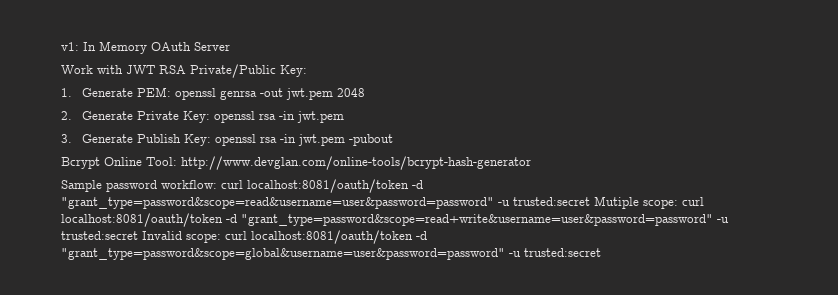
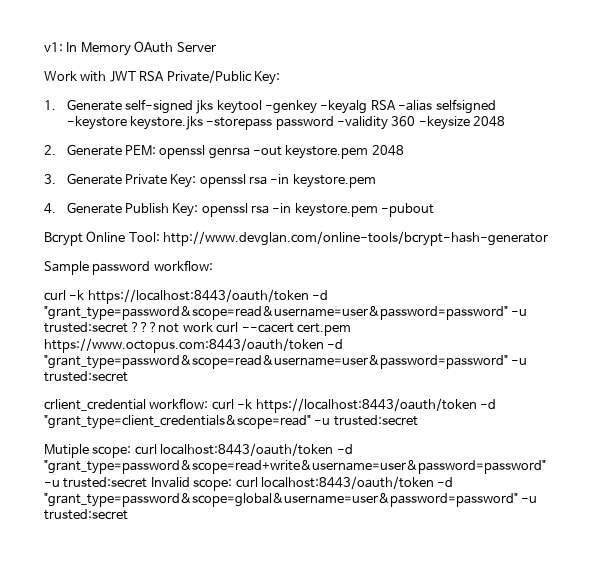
- 1. Generate PEM: openssl genrsa -out jwt.pem 2048
- 2. Generate Private Key: openssl rsa -in jwt.pem
- 3. Generate Publish Key: openssl rsa -in jwt.pem -pubout
+ 1. Generate self-signed jks keytool -genkey -keyalg RSA -alias selfsigned -keystore keystore.jks -storepass password -validity 360 -keysize 2048
+ 2. Generate PEM: openssl genrsa -out keystore.pem 2048
+ 3. Generate Private Key: openssl rsa -in keystore.pem
+ 4. Generate Publish Key: openssl rsa -in keystore.pem -pubout
- Sample password workflow: curl localhost:8081/oauth/token -d "grant_type=password&scope=read&username=user&password=password" -u trusted:secret Mutiple scope: curl localhost:8081/oauth/token -d "grant_type=password&scope=read+write&username=user&password=password" -u trusted:secret Invalid scope: curl localhost:8081/oauth/token -d "grant_type=password&scope=global&username=user&password=password" -u trusted:secret
+ Sample password workflow:
+ curl -k https://localhost:8443/oauth/token -d "grant_type=password&scope=read&username=user&password=password" -u trusted:secret ???not work curl --cacert cert.pem https://www.octopus.com:8443/oauth/token -d "grant_type=password&scope=read&username=user&password=password" -u trusted:secret
+ crlient_credential workflow: curl -k https://localhost:8443/oauth/token -d "grant_type=client_credentials&scope=read" -u trusted:secret
+ Mutiple scope: curl localhost:8443/oauth/token -d "grant_type=password&scope=read+write&username=user&password=password" -u trusted:secret Invalid scope: curl localhost:8443/oauth/token -d "grant_type=password&scope=global&username=user&password=password" -u trusted:secret

